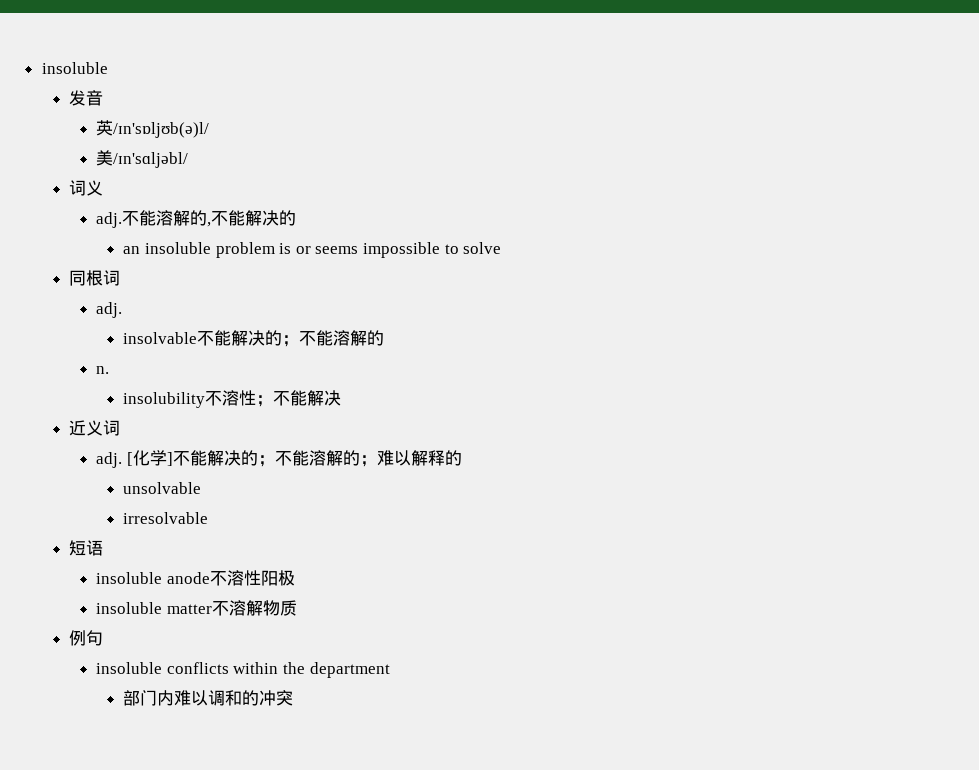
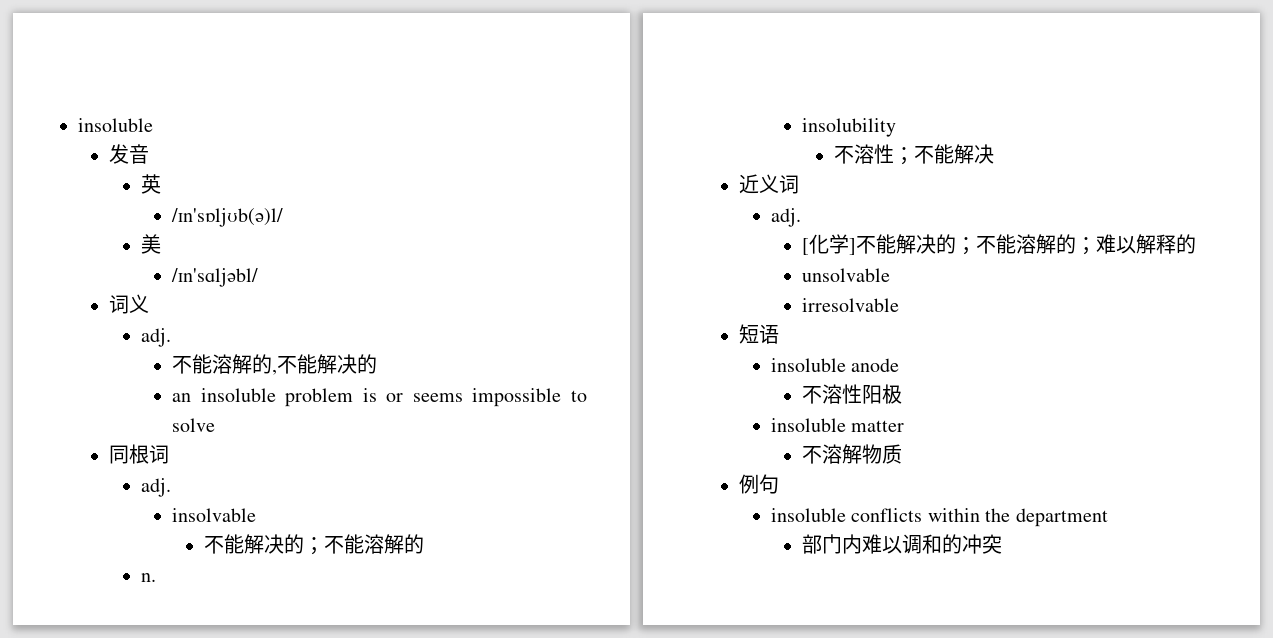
- 英/ɪn'sɒljʊb(ə)l/
+ 英
+ /ɪn'sɒljʊb(ə)l/
- 美/ɪn'sɑljəbl/
+ 美
+ /ɪn'sɑljəbl/
  词义
- adj.不能溶解的,不能解决的
+ adj.
+ 不能溶解的,不能解决的
- insolvable不能解决的；不能溶解的
+ insolvable
+ 不能解决的；不能溶解的
- insolubility不溶性；不能解决
+ insolubility
+ 不溶性；不能解决
  近义词
- adj. [化学]不能解决的；不能溶解的；难以解释的
+ adj.
+ [化学]不能解决的；不能溶解的；难以解释的
- insoluble anode不溶性阳极
+ insoluble anode
+ 不溶性阳极
- insoluble matter不溶解物质
+ insoluble matter
+ 不溶解物质

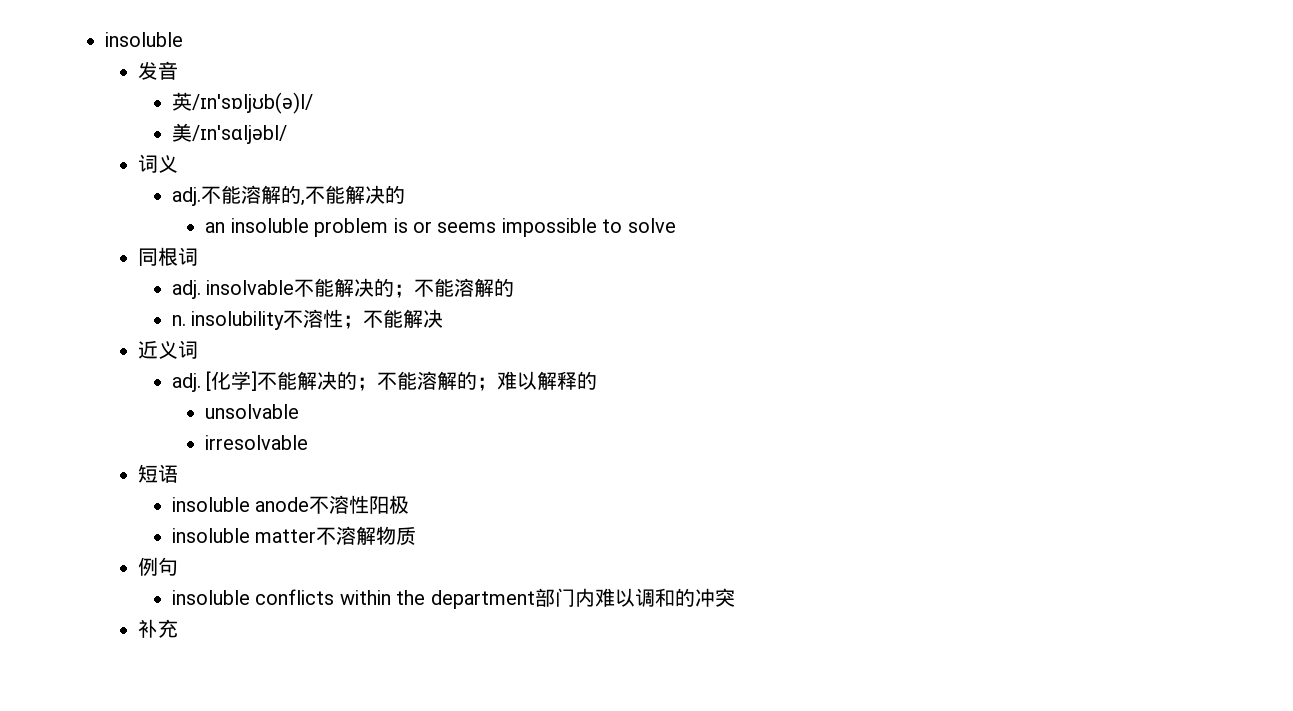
- 英
- /ɪn'sɒljʊb(ə)l/
+ 英/ɪn'sɒljʊb(ə)l/
- 美
- /ɪn'sɑljəbl/
+ 美/ɪn'sɑljəbl/
  词义
- adj.
- 不能溶解的,不能解决的
+ adj.不能溶解的,不能解决的
  同根词
- adj.
- insolvable
- 不能解决的；不能溶解的
+ adj. insolvable不能解决的；不能溶解的
- n.
- insolubility
- 不溶性；不能解决
+ n. insolubility不溶性；不能解决
  近义词
- adj.
- [化学]不能解决的；不能溶解的；难以解释的
+ adj. [化学]不能解决的；不能溶解的；难以解释的
- insoluble anode
- 不溶性阳极
+ insoluble anode不溶性阳极
- insoluble matter
- 不溶解物质
+ insoluble matter不溶解物质
- insoluble conflicts within the department
- 部门内难以调和的冲突
+ insoluble conflicts within the department部门内难以调和的冲突
+ 补充

